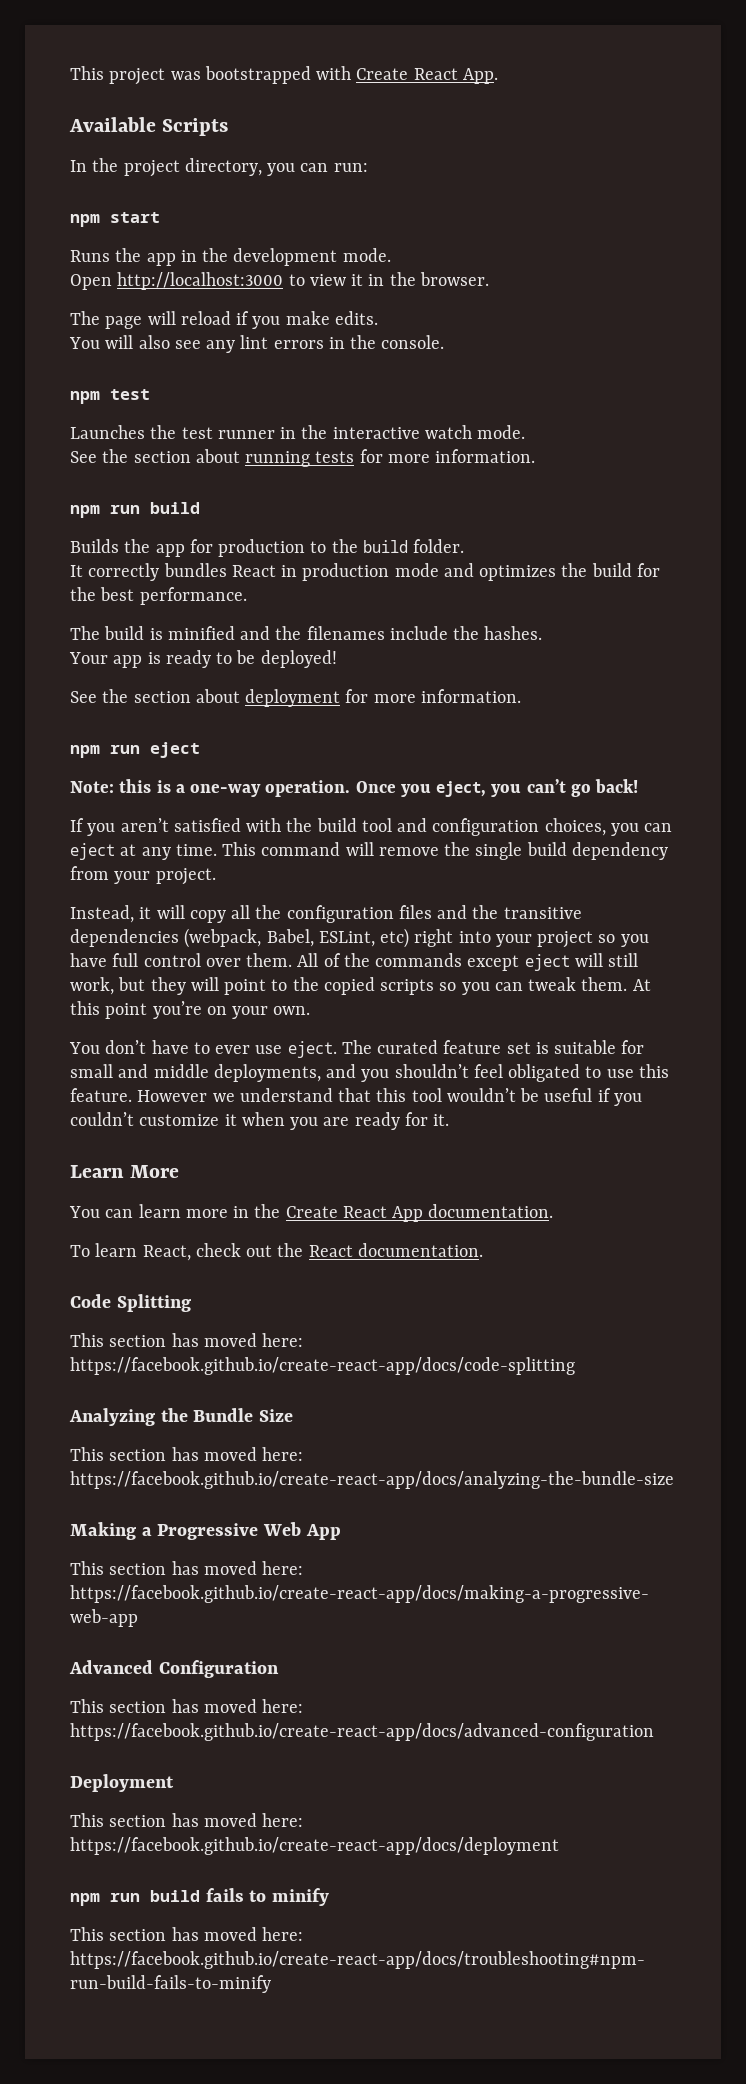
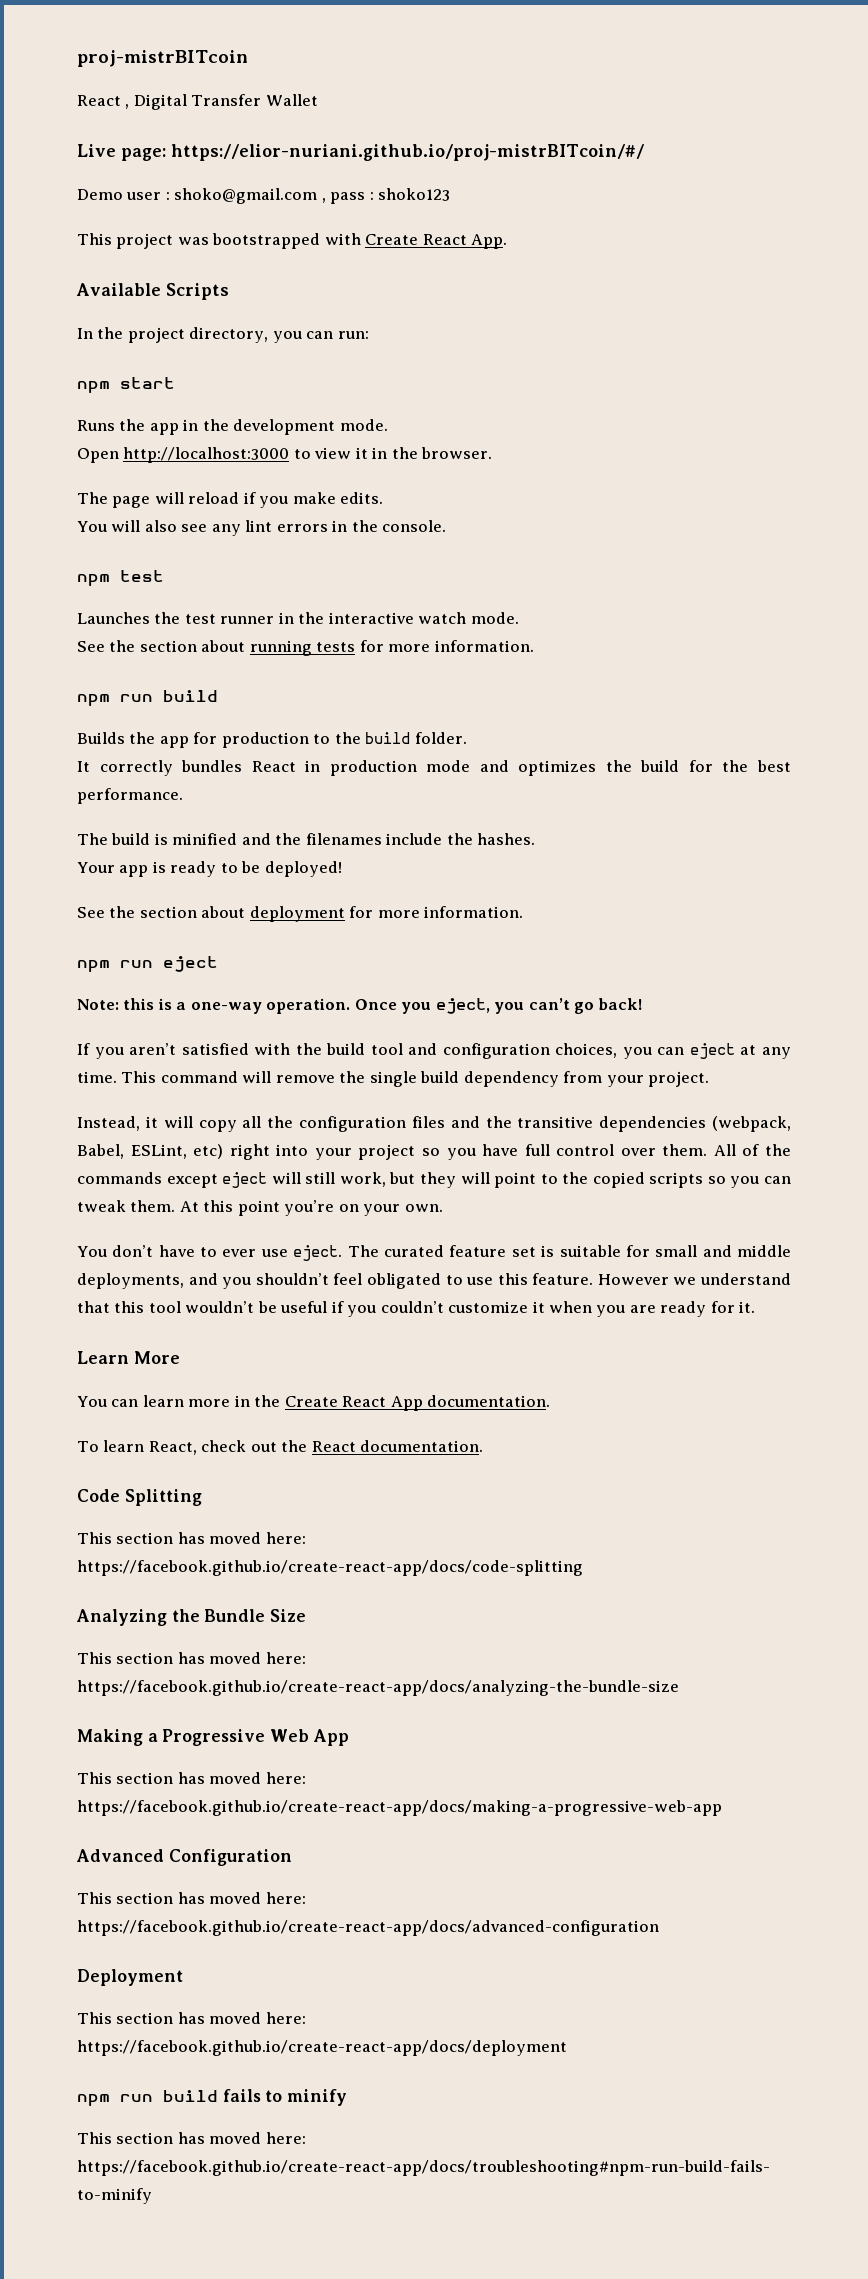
+ proj-mistrBITcoin
+ React , Digital Transfer Wallet
+ Live page: https://elior-nuriani.github.io/proj-mistrBITcoin/#/
+ Demo user : shoko@gmail.com , pass : shoko123

